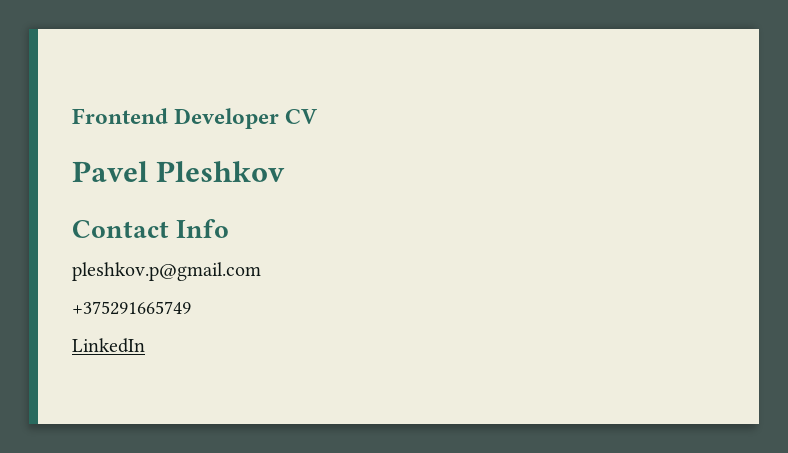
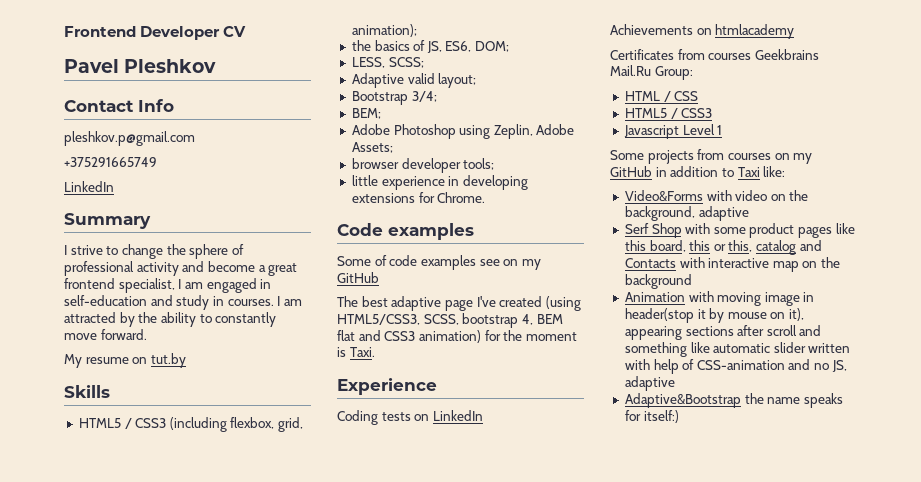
+ Summary
+ I strive to change the sphere of professional activity and become a great frontend specialist, I am engaged in self-education and study in courses. I am attracted by the ability to constantly move forward.
+ My resume on tut.by
+ Skills
+ HTML5 / CSS3 (including flexbox, grid, animation);
+ the basics of JS, ES6, DOM;
+ LESS, SCSS;
+ Adaptive valid layout;
+ Bootstrap 3/4;
+ BEM;
+ Adobe Photoshop using Zeplin, Adobe Assets;
+ browser developer tools;
+ little experience in developing extensions for Chrome.
+ Code examples
+ Some of code examples see on my GitHub
+ The best adaptive page I've created (using HTML5/CSS3, SCSS, bootstrap 4, BEM flat and CSS3 animation) for the moment is Taxi.
+ Experience
+ Coding tests on LinkedIn
+ Achievements on htmlacademy
+ Certificates from courses Geekbrains Mail.Ru Group:
+ HTML / CSS
+ HTML5 / CSS3
+ Javascript Level 1
+ Some projects from courses on my GitHub in addition to Taxi like:
+ Video&Forms with video on the background, adaptive
+ Serf Shop with some product pages like this board, this or this, catalog and Contacts with interactive map on the background
+ Animation with moving image in header(stop it by mouse on it), appearing sections after scroll and something like automatic slider written with help of CSS-animation and no JS, adaptive
+ Adaptive&Bootstrap the name speaks for itself:)

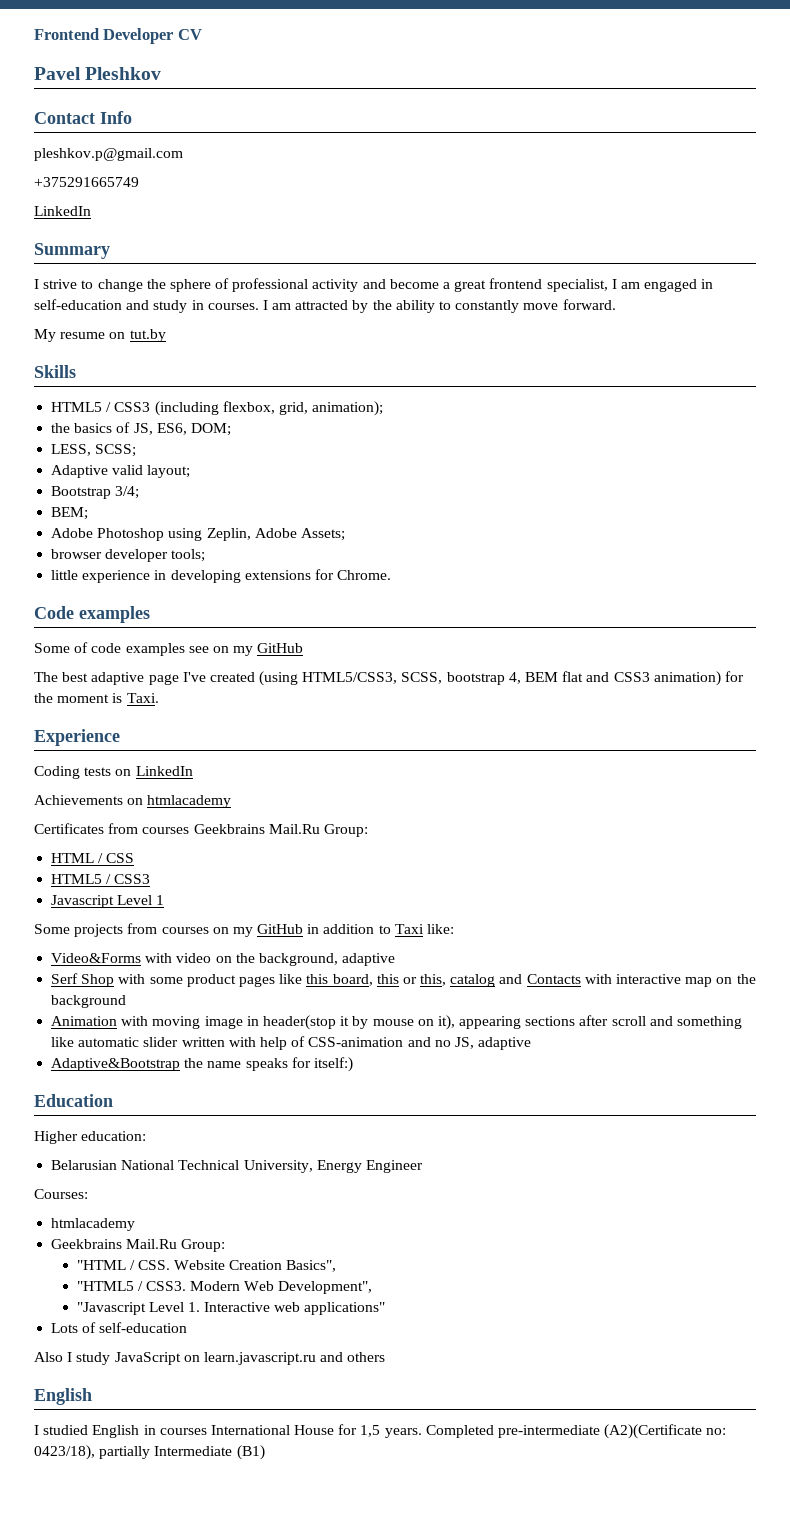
+ Education
+ Higher education:
+ Belarusian National Technical University, Energy Engineer
+ Courses:
+ htmlacademy
+ Geekbrains Mail.Ru Group:
+ "HTML / CSS. Website Creation Basics",
+ "HTML5 / CSS3. Modern Web Development",
+ "Javascript Level 1. Interactive web applications"
+ Lots of self-education
+ Also I study JavaScript on learn.javascript.ru and others
+ English
+ I studied English in courses International House for 1,5 years. Completed pre-intermediate (A2)(Certificate no: 0423/18), partially Intermediate (B1)

